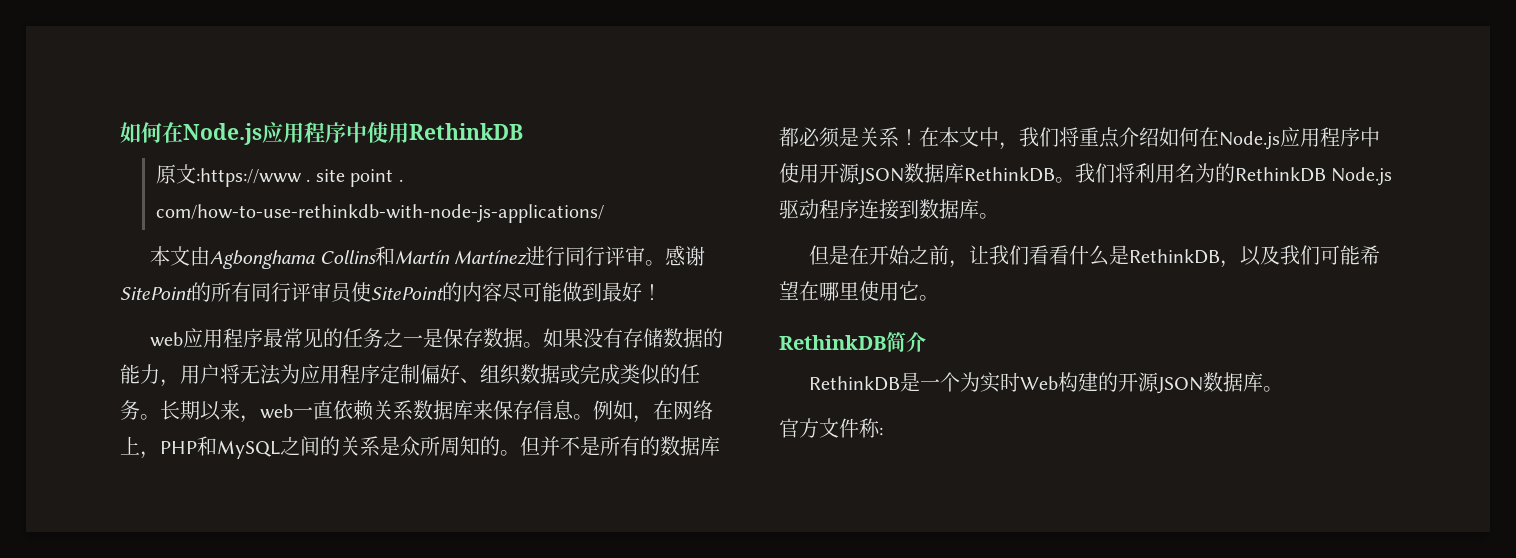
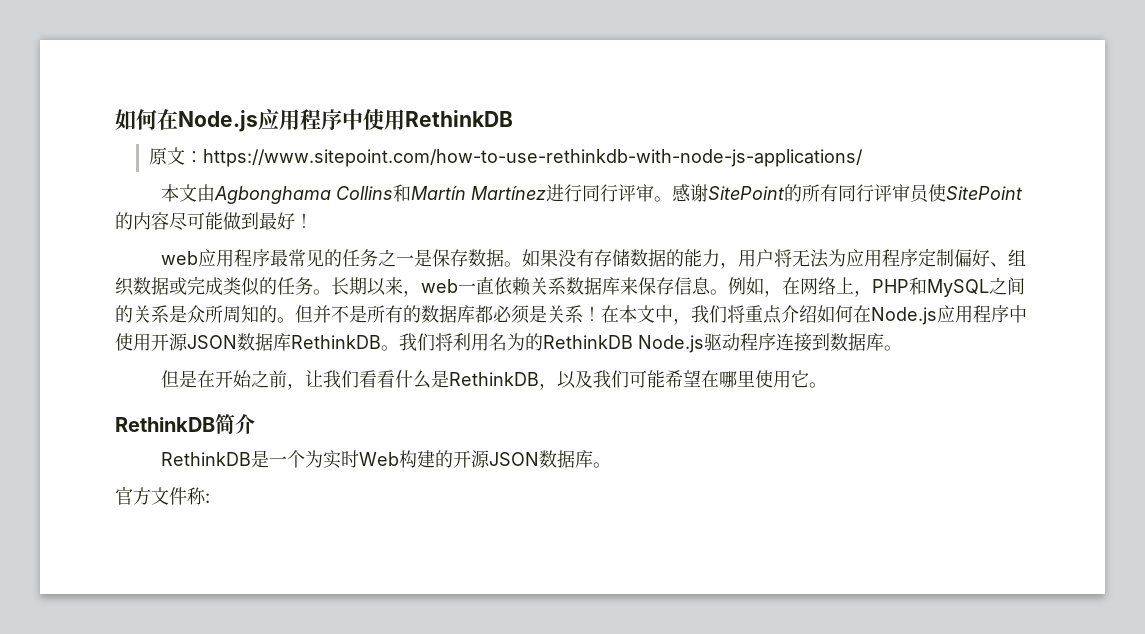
- 原文:https://www . site point . com/how-to-use-rethinkdb-with-node-js-applications/
+ 原文：https://www.sitepoint.com/how-to-use-rethinkdb-with-node-js-applications/

